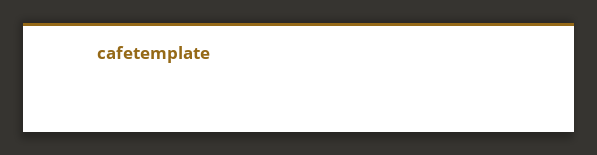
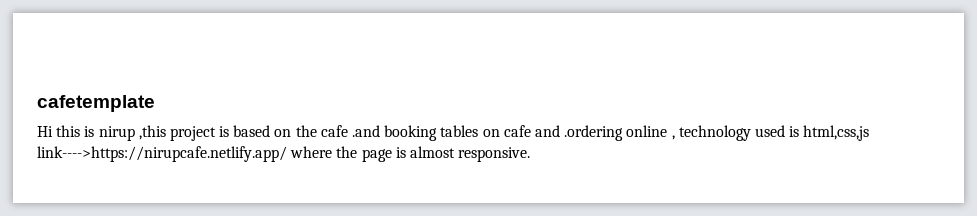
+ Hi this is nirup ,this project is based on the cafe .and booking tables on cafe and .ordering online , technology used is html,css,js link---->https://nirupcafe.netlify.app/ where the page is almost responsive.

